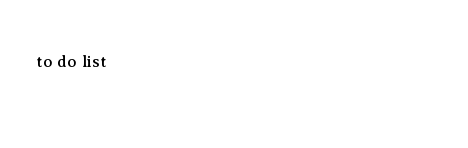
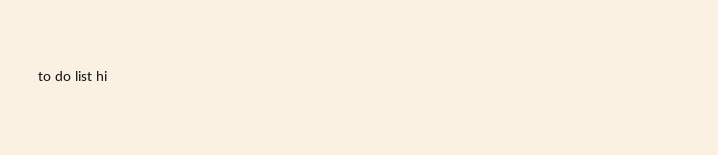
- to do list
+ to do list hi

